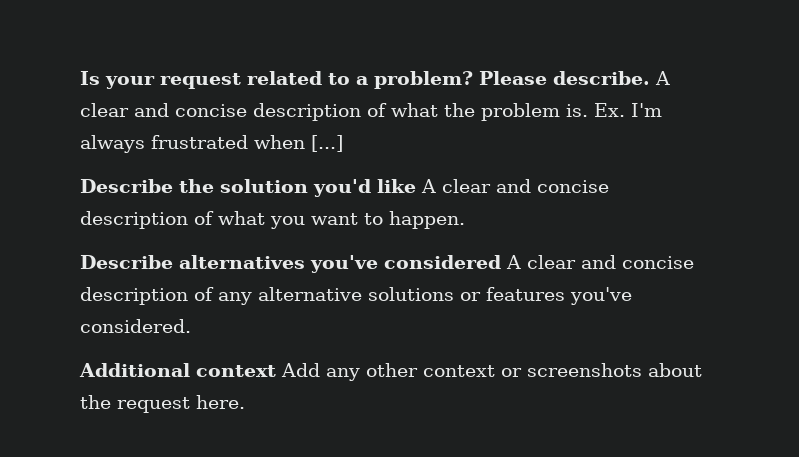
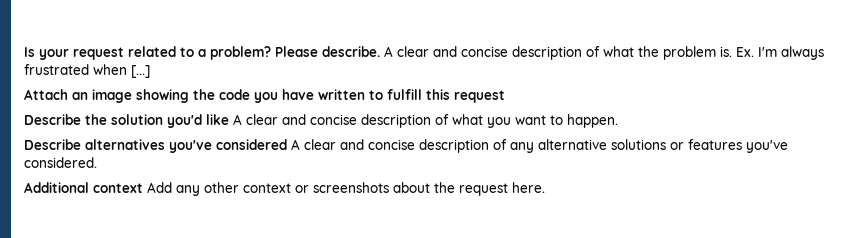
+ Attach an image showing the code you have written to fulfill this request

